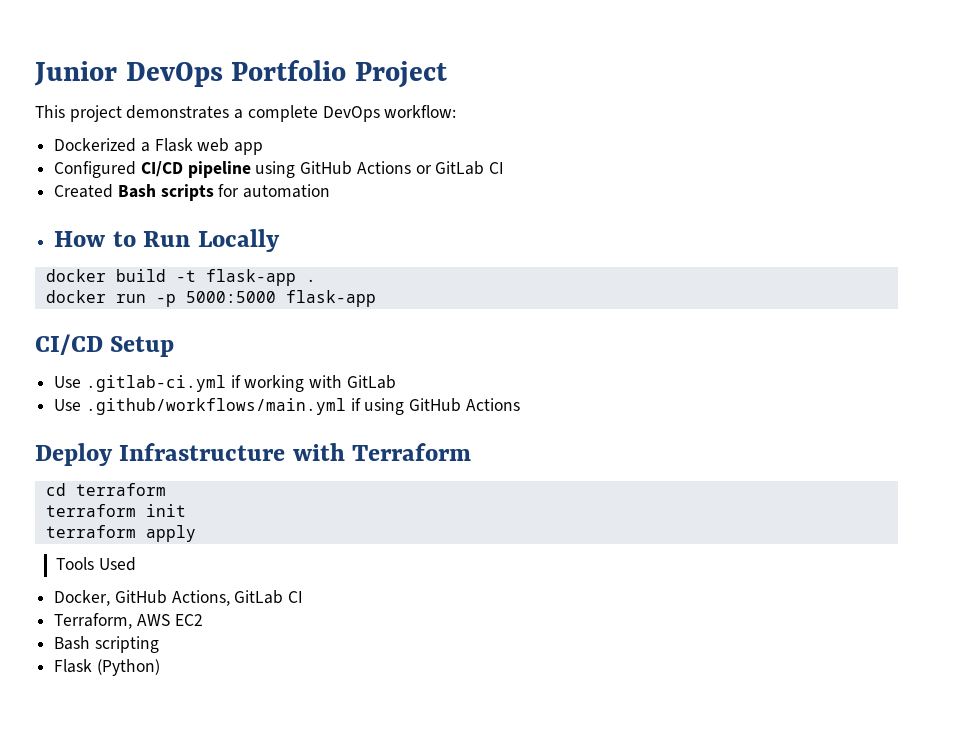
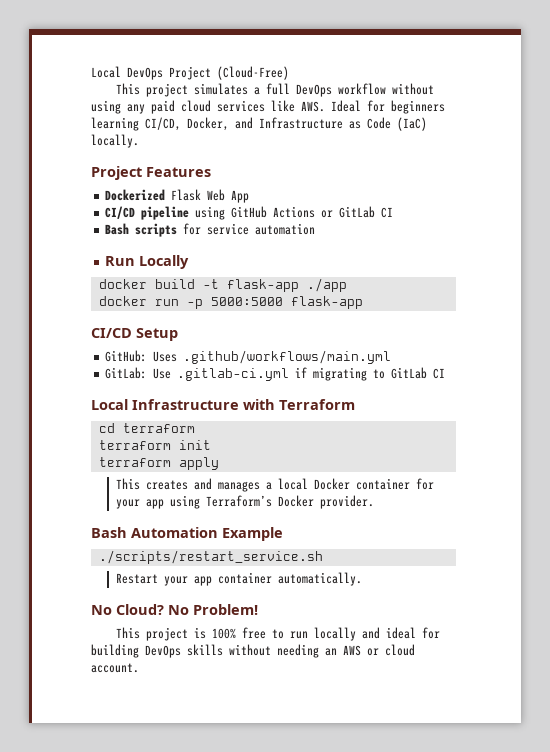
- Junior DevOps Portfolio Project
- This project demonstrates a complete DevOps workflow:
- Dockerized a Flask web app
- Configured CI/CD pipeline using GitHub Actions or GitLab CI
+ Local DevOps Project (Cloud-Free)
+ This project simulates a full DevOps workflow without using any paid cloud services like AWS. Ideal for beginners learning CI/CD, Docker, and Infrastructure as Code (IaC) locally.
+ Project Features
+ Dockerized Flask Web App
+ CI/CD pipeline using GitHub Actions or GitLab CI
- Created Bash scripts for automation
+ Bash scripts for service automation
- How to Run Locally
+ Run Locally
- docker build -t flask-app .
+ docker build -t flask-app ./app
- Use .gitlab-ci.yml if working with GitLab
- Use .github/workflows/main.yml if using GitHub Actions
- Deploy Infrastructure with Terraform
+ GitHub: Uses .github/workflows/main.yml
+ GitLab: Use .gitlab-ci.yml if migrating to GitLab CI
+ Local Infrastructure with Terraform
- Tools Used
- Docker, GitHub Actions, GitLab CI
- Terraform, AWS EC2
- Bash scripting
- Flask (Python)
+ This creates and manages a local Docker container for your app using Terraform’s Docker provider.
+ Bash Automation Example
+ ./scripts/restart_service.sh
+ Restart your app container automatically.
+ No Cloud? No Problem!
+ This project is 100% free to run locally and ideal for building DevOps skills without needing an AWS or cloud account.

